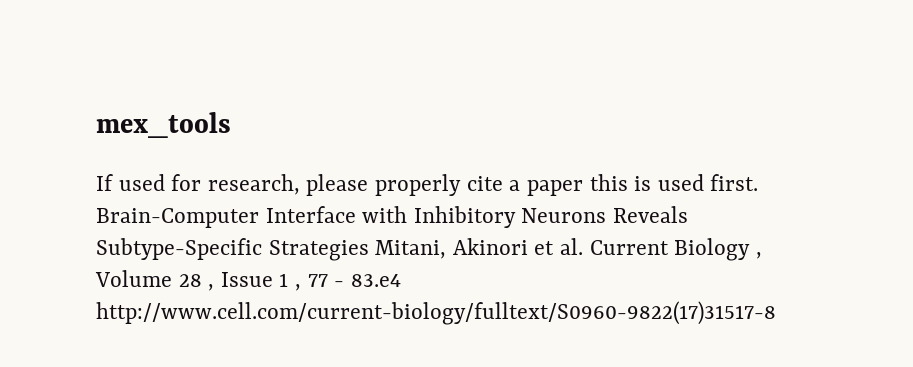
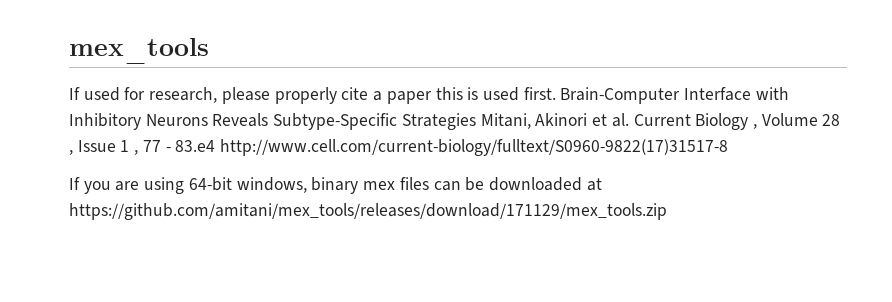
+ If you are using 64-bit windows, binary mex files can be downloaded at https://github.com/amitani/mex_tools/releases/download/171129/mex_tools.zip

